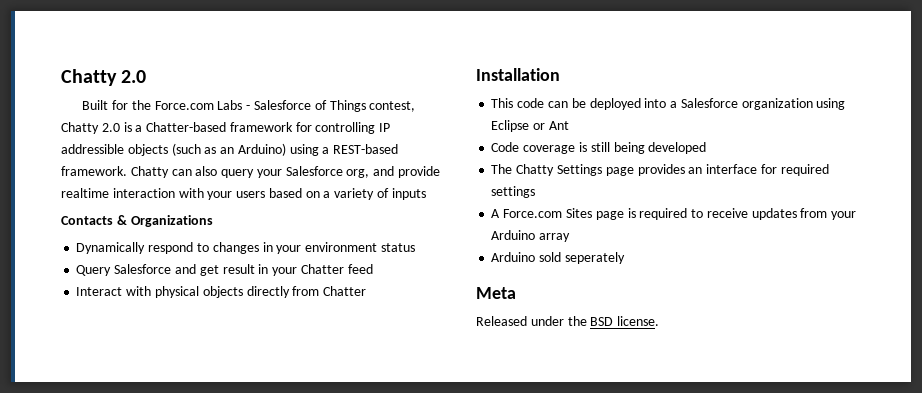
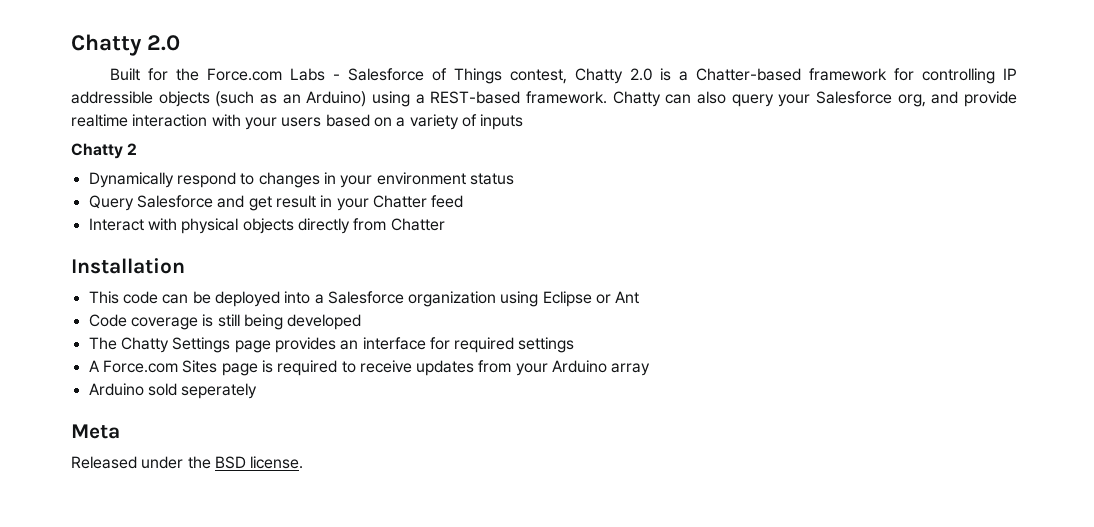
- Contacts & Organizations
+ Chatty 2

